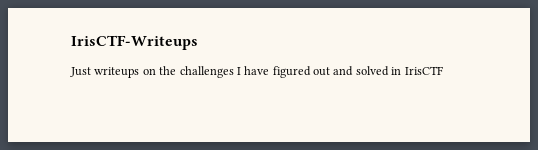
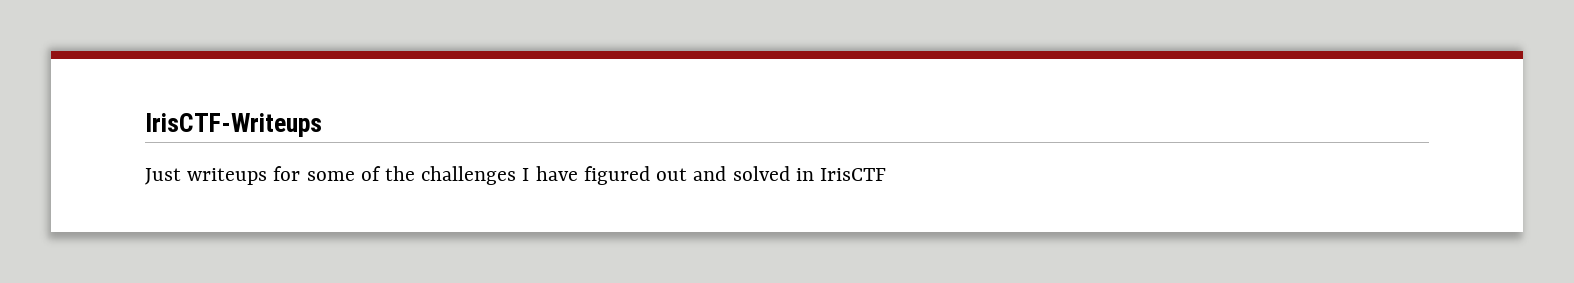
- Just writeups on the challenges I have figured out and solved in IrisCTF
+ Just writeups for some of the challenges I have figured out and solved in IrisCTF

